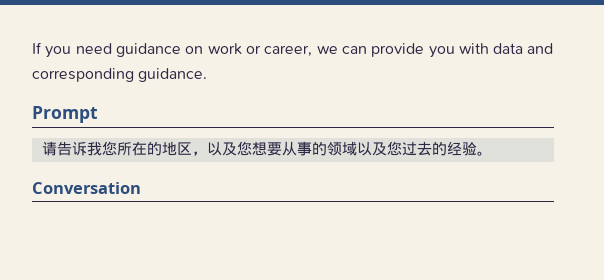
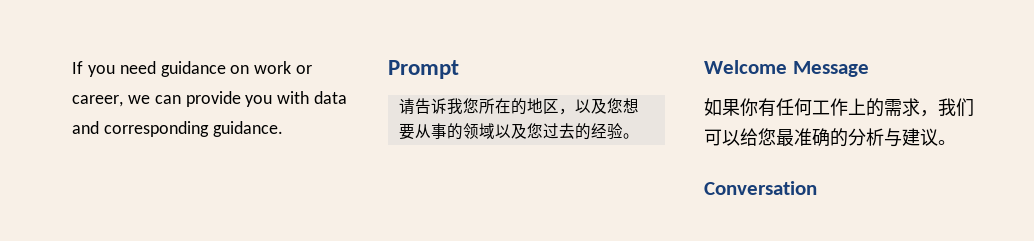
+ Welcome Message
+ 如果你有任何工作上的需求，我们可以给您最准确的分析与建议。

